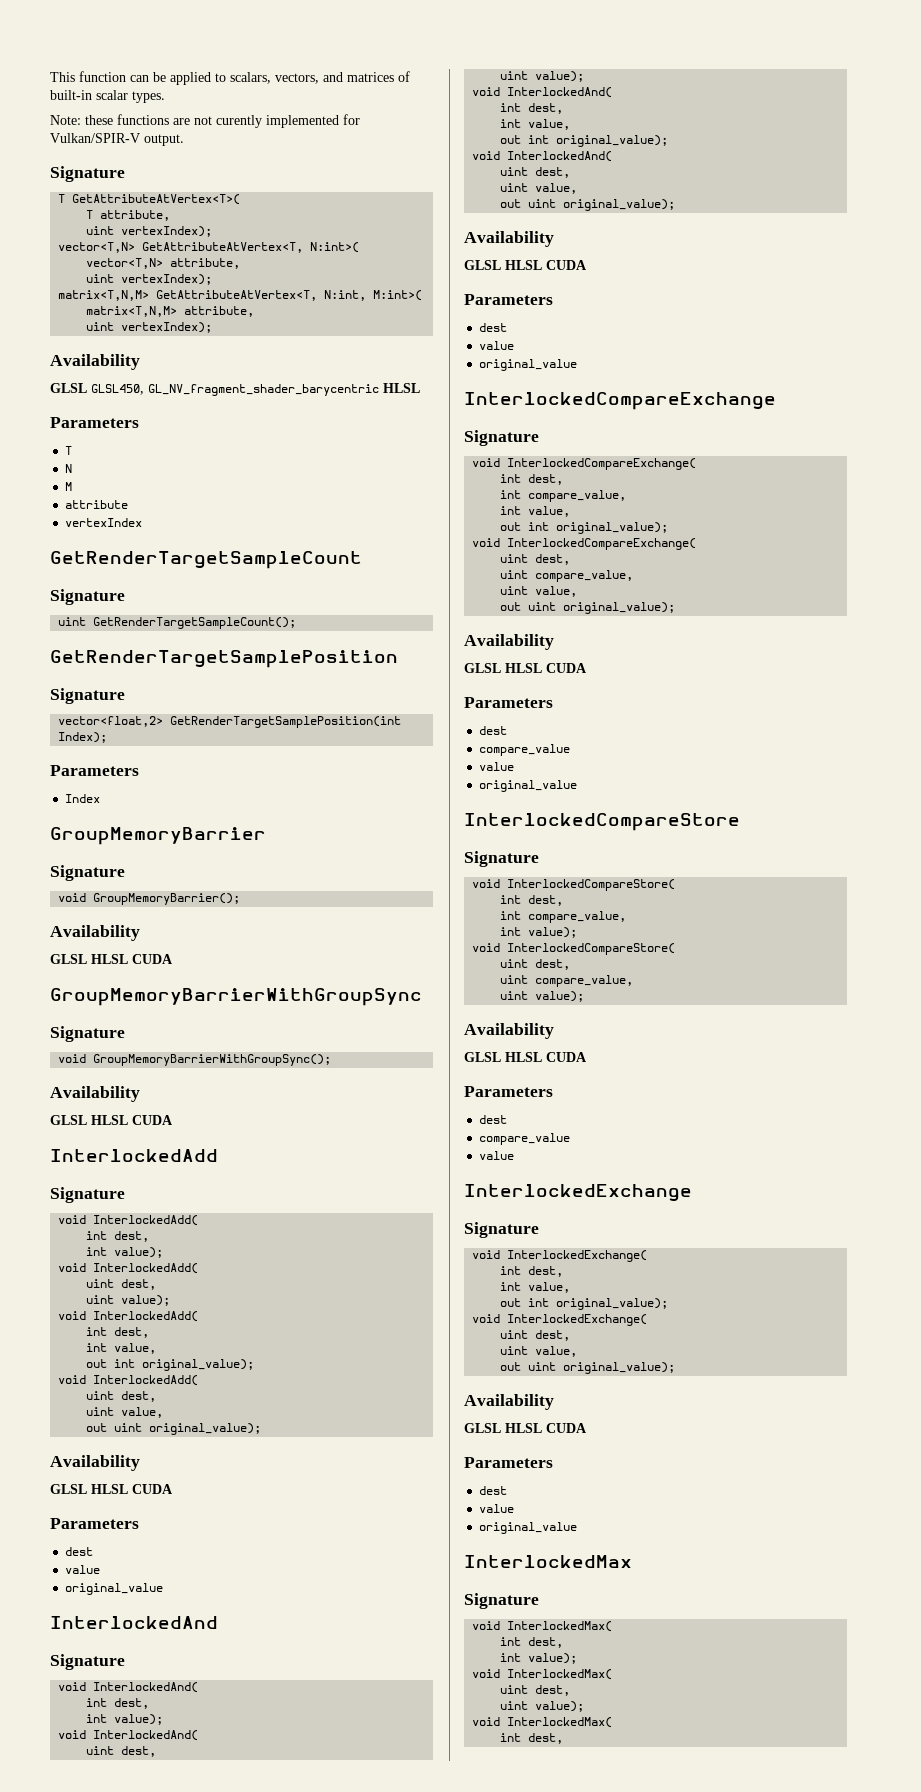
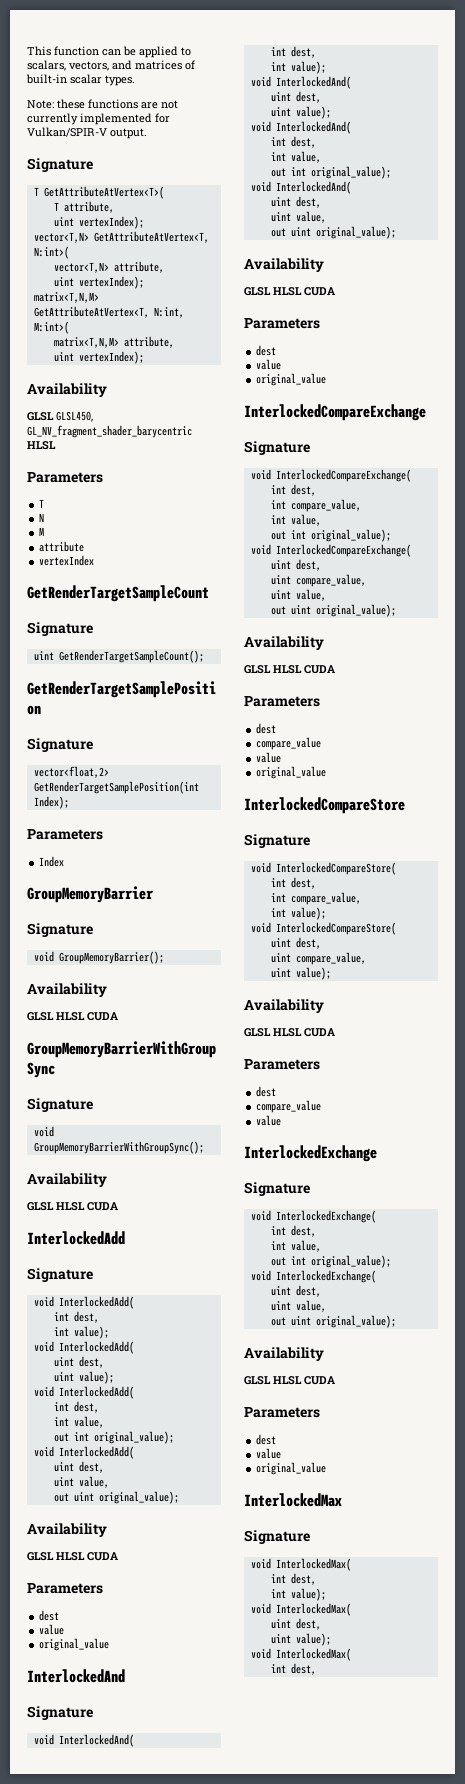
- Note: these functions are not curently implemented for Vulkan/SPIR-V output.
+ Note: these functions are not currently implemented for Vulkan/SPIR-V output.

